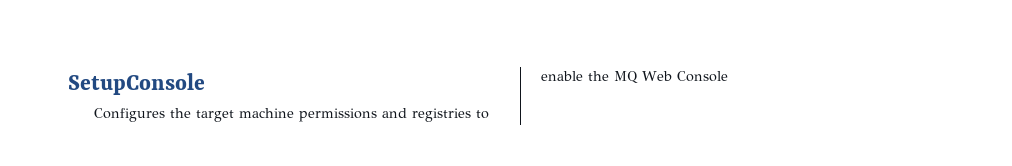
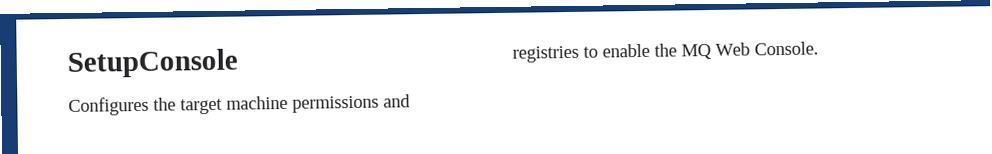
- Configures the target machine permissions and registries to enable the MQ Web Console
+ Configures the target machine permissions and registries to enable the MQ Web Console.

